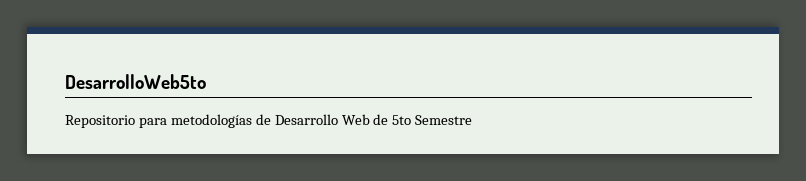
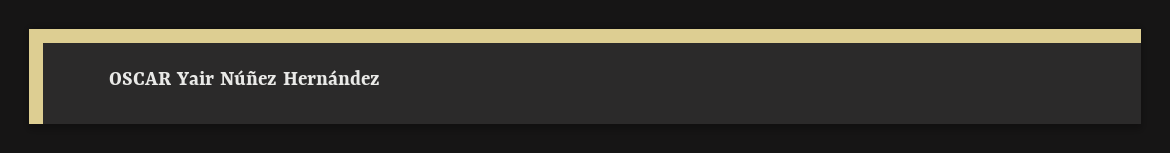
- DesarrolloWeb5to
- Repositorio para metodologías de Desarrollo Web de 5to Semestre
+ OSCAR Yair Núñez Hernández

